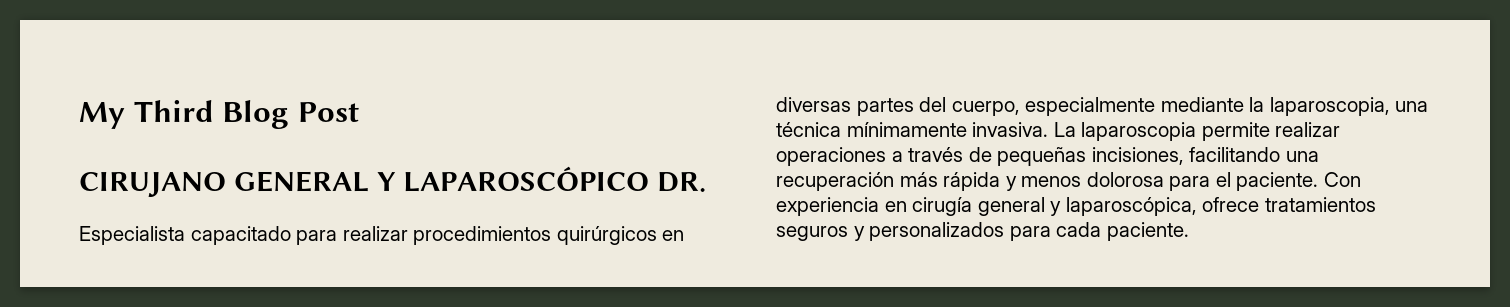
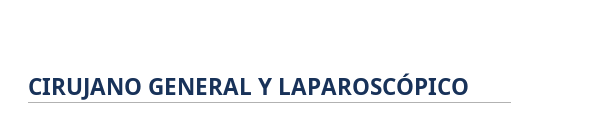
- My Third Blog Post
- CIRUJANO GENERAL Y LAPAROSCÓPICO DR.
- Especialista capacitado para realizar procedimientos quirúrgicos en diversas partes del cuerpo, especialmente mediante la laparoscopia, una técnica mínimamente invasiva. La laparoscopia permite realizar operaciones a través de pequeñas incisiones, facilitando una recuperación más rápida y menos dolorosa para el paciente. Con experiencia en cirugía general y laparoscópica, ofrece tratamientos seguros y personalizados para cada paciente.
+ CIRUJANO GENERAL Y LAPAROSCÓPICO

